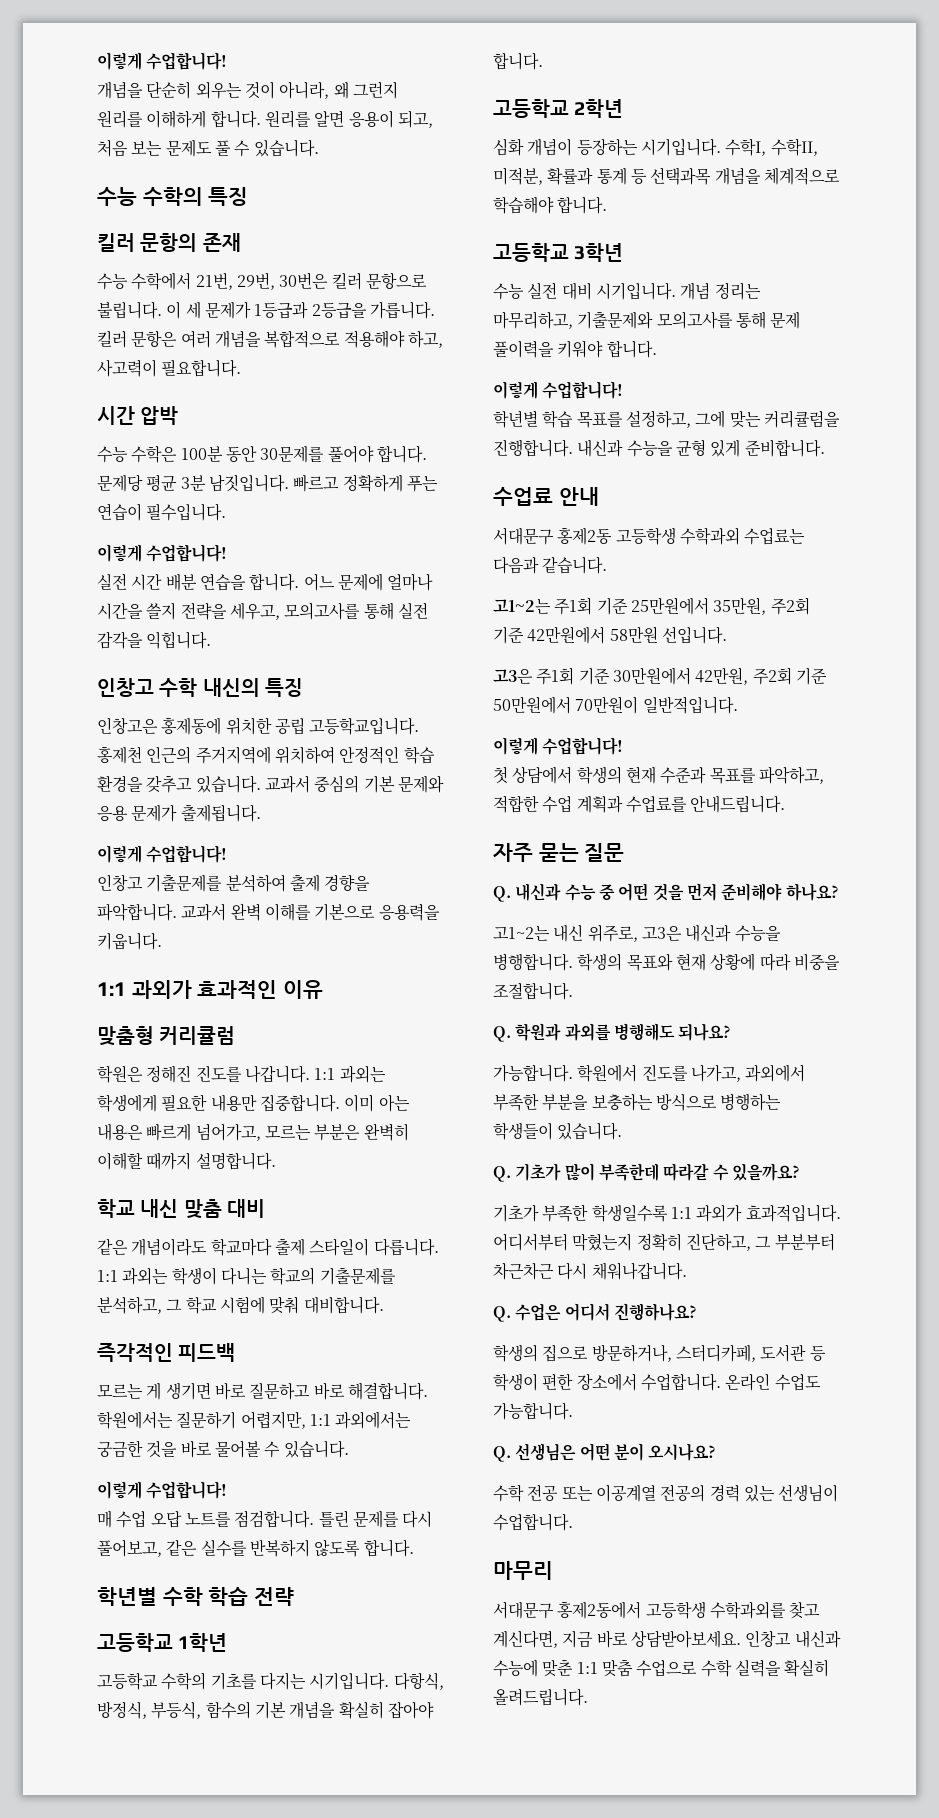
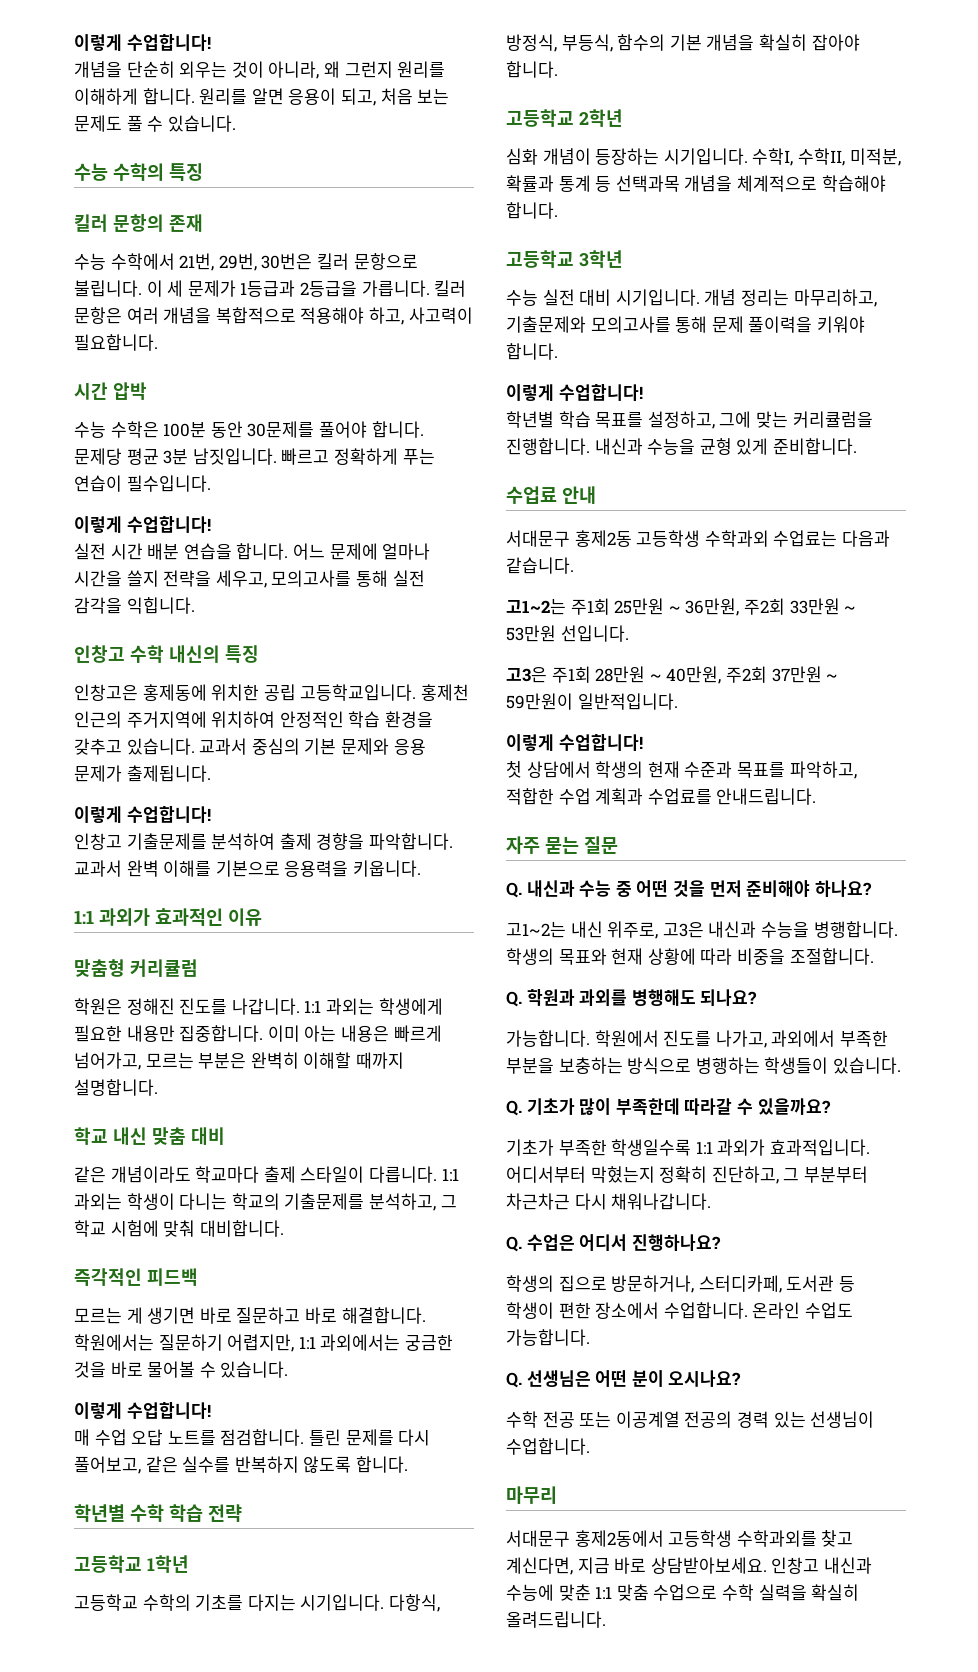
- 고1~2는 주1회 기준 25만원에서 35만원, 주2회 기준 42만원에서 58만원 선입니다.
- 고3은 주1회 기준 30만원에서 42만원, 주2회 기준 50만원에서 70만원이 일반적입니다.
+ 고1~2는 주1회 25만원 ~ 36만원, 주2회 33만원 ~ 53만원 선입니다.
+ 고3은 주1회 28만원 ~ 40만원, 주2회 37만원 ~ 59만원이 일반적입니다.

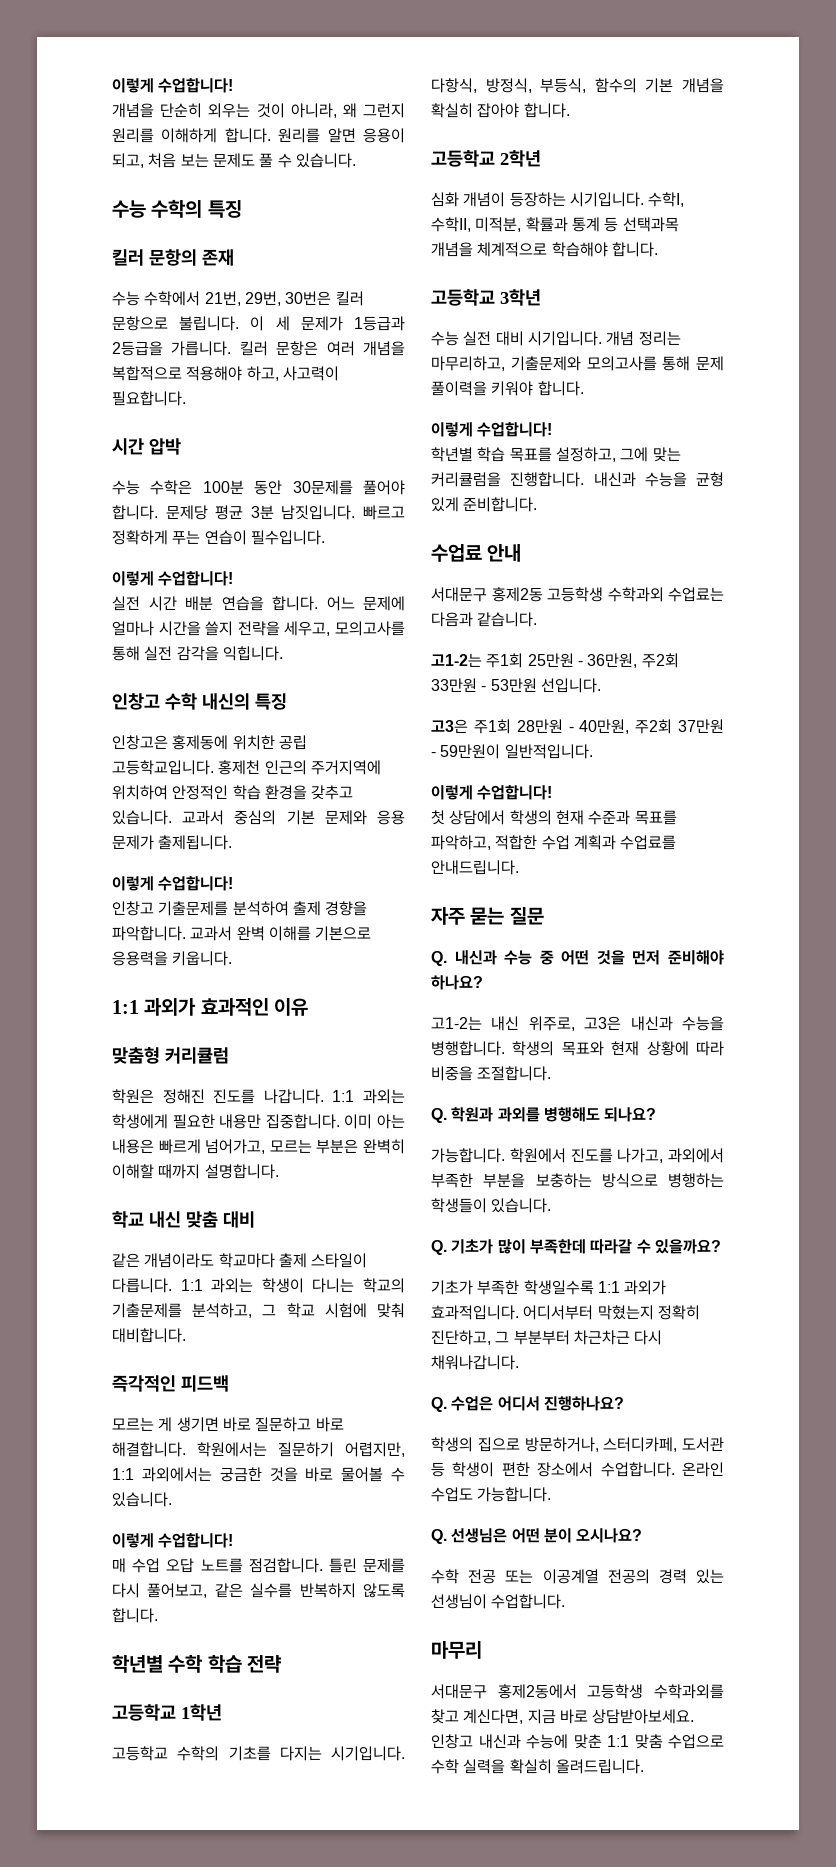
- 고1~2는 주1회 25만원 ~ 36만원, 주2회 33만원 ~ 53만원 선입니다.
+ 고1-2는 주1회 25만원 - 36만원, 주2회 33만원 - 53만원 선입니다.
- 고3은 주1회 28만원 ~ 40만원, 주2회 37만원 ~ 59만원이 일반적입니다.
+ 고3은 주1회 28만원 - 40만원, 주2회 37만원 - 59만원이 일반적입니다.
- 고1~2는 내신 위주로, 고3은 내신과 수능을 병행합니다.
+ 고1-2는 내신 위주로, 고3은 내신과 수능을 병행합니다.

